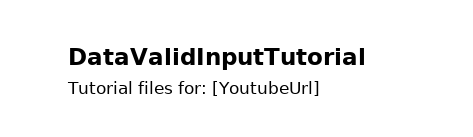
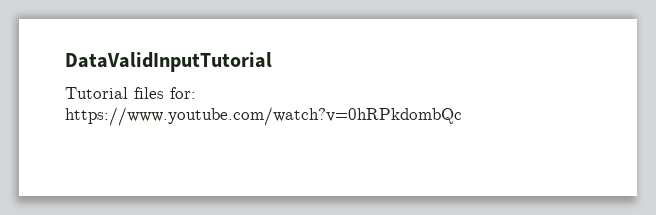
- Tutorial files for: [YoutubeUrl]
+ Tutorial files for: https://www.youtube.com/watch?v=0hRPkdombQc

